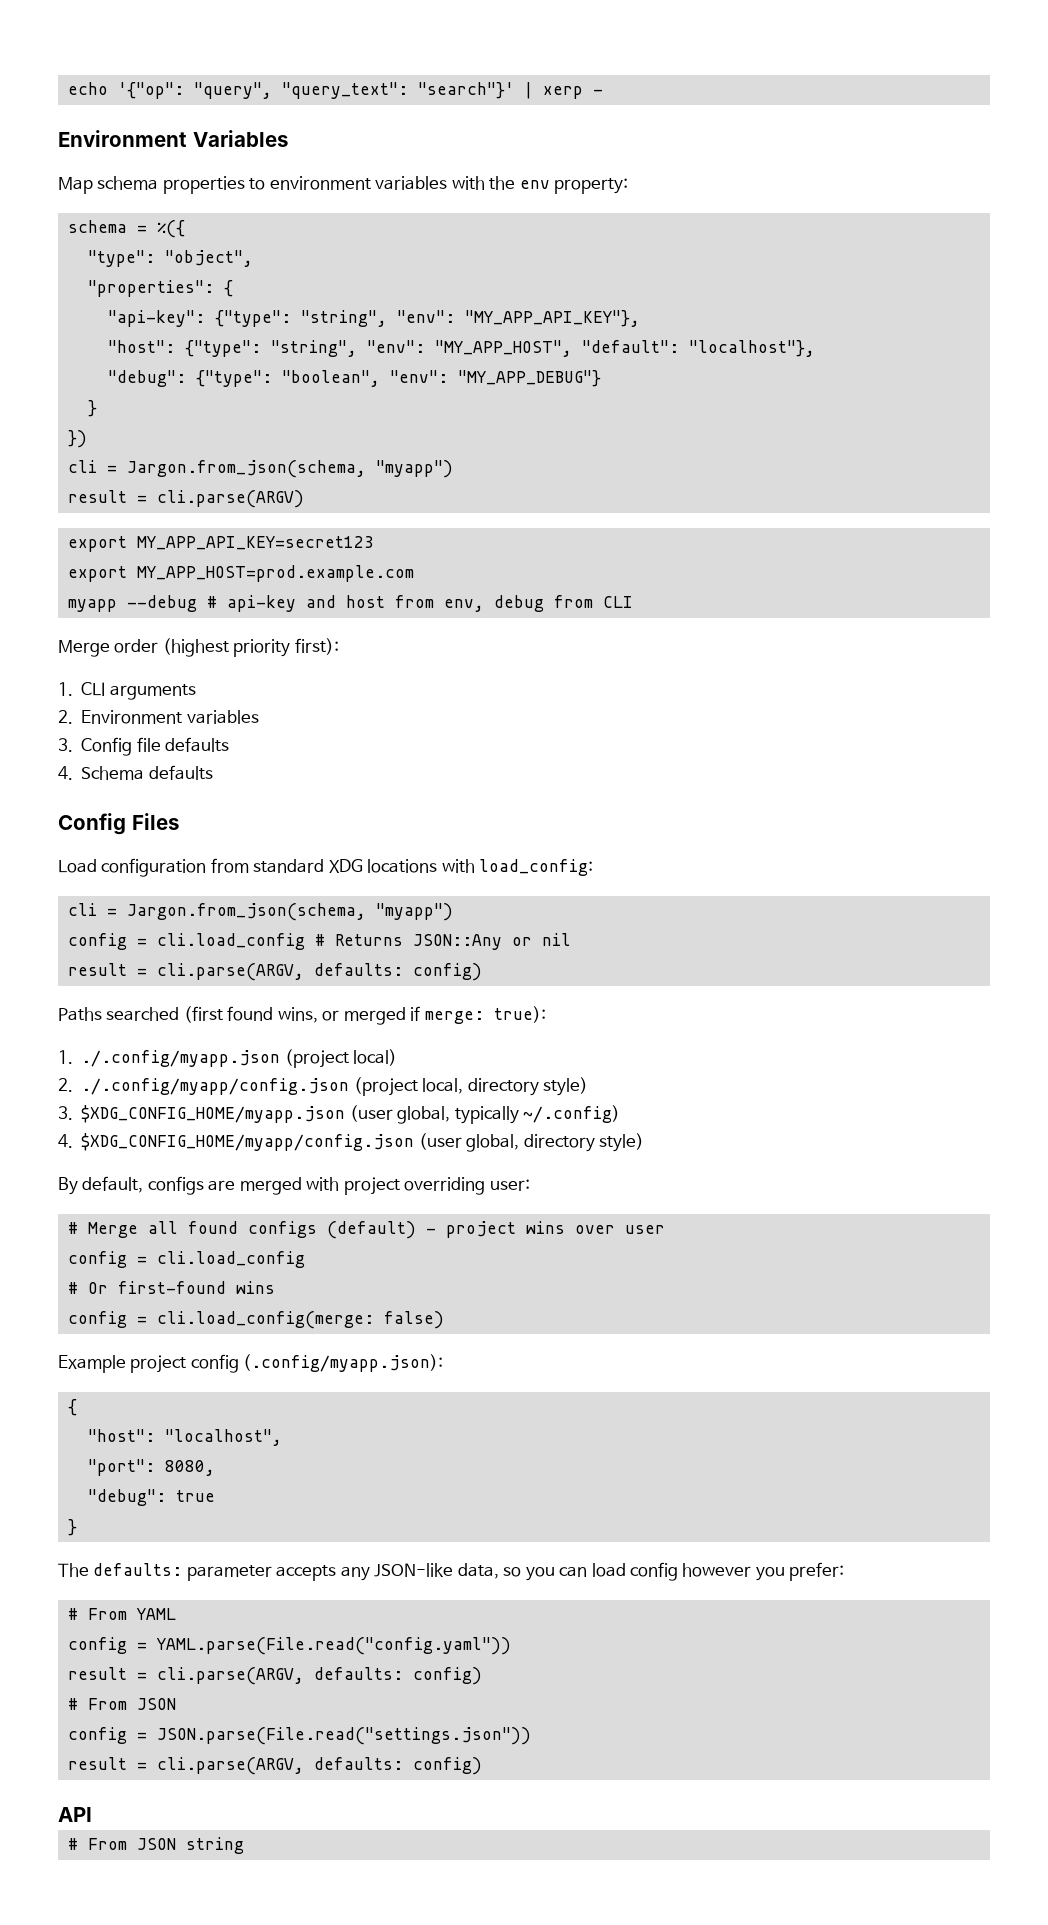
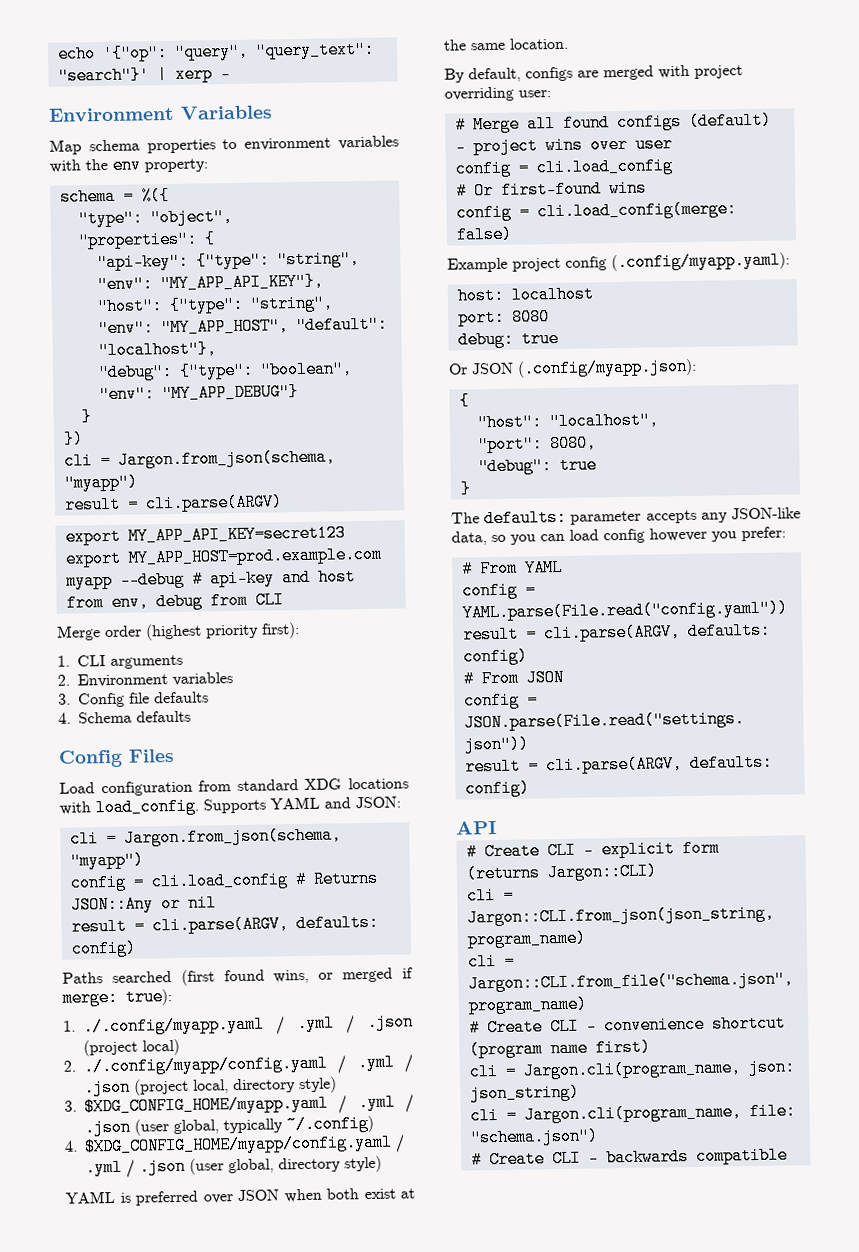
- Load configuration from standard XDG locations with load_config:
+ Load configuration from standard XDG locations with load_config. Supports YAML and JSON:
- 1. ./.config/myapp.json (project local)
- 2. ./.config/myapp/config.json (project local, directory style)
+ 1. ./.config/myapp.yaml / .yml / .json (project local)
+ 2. ./.config/myapp/config.yaml / .yml / .json (project local, directory style)
- 3. $XDG_CONFIG_HOME/myapp.json (user global, typically ~/.config)
+ 3. $XDG_CONFIG_HOME/myapp.yaml / .yml / .json (user global, typically ~/.config)
- 4. $XDG_CONFIG_HOME/myapp/config.json (user global, directory style)
+ 4. $XDG_CONFIG_HOME/myapp/config.yaml / .yml / .json (user global, directory style)
+ YAML is preferred over JSON when both exist at the same location.
- Example project config (.config/myapp.json):
+ Example project config (.config/myapp.yaml):
+ host: localhost
+ port: 8080
+ debug: true
+ Or JSON (.config/myapp.json):
- # From JSON string
+ # Create CLI - explicit form (returns Jargon::CLI)
+ cli = Jargon::CLI.from_json(json_string, program_name)
+ cli = Jargon::CLI.from_file("schema.json", program_name)
+ # Create CLI - convenience shortcut (program name first)
+ cli = Jargon.cli(program_name, json: json_string)
+ cli = Jargon.cli(program_name, file: "schema.json")
+ # Create CLI - backwards compatible

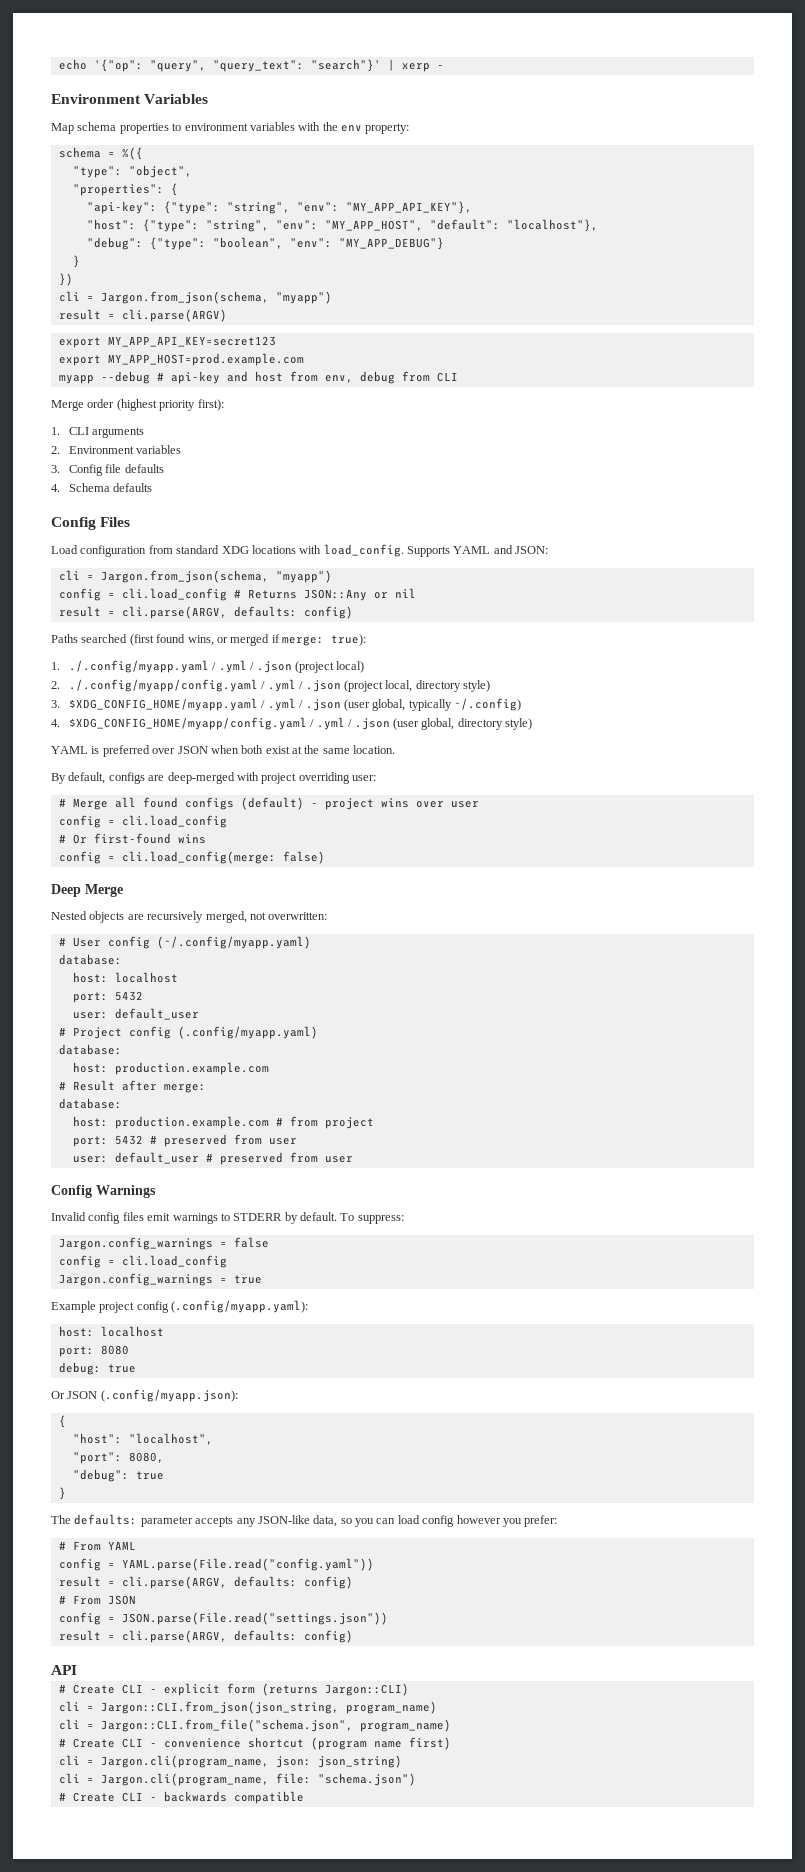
- By default, configs are merged with project overriding user:
+ By default, configs are deep-merged with project overriding user:
+ Deep Merge
+ Nested objects are recursively merged, not overwritten:
+ # User config (~/.config/myapp.yaml)
+ database:
+ host: localhost
+ port: 5432
+ user: default_user
+ # Project config (.config/myapp.yaml)
+ database:
+ host: production.example.com
+ # Result after merge:
+ database:
+ host: production.example.com # from project
+ port: 5432 # preserved from user
+ user: default_user # preserved from user
+ Config Warnings
+ Invalid config files emit warnings to STDERR by default. To suppress:
+ Jargon.config_warnings = false
+ config = cli.load_config
+ Jargon.config_warnings = true

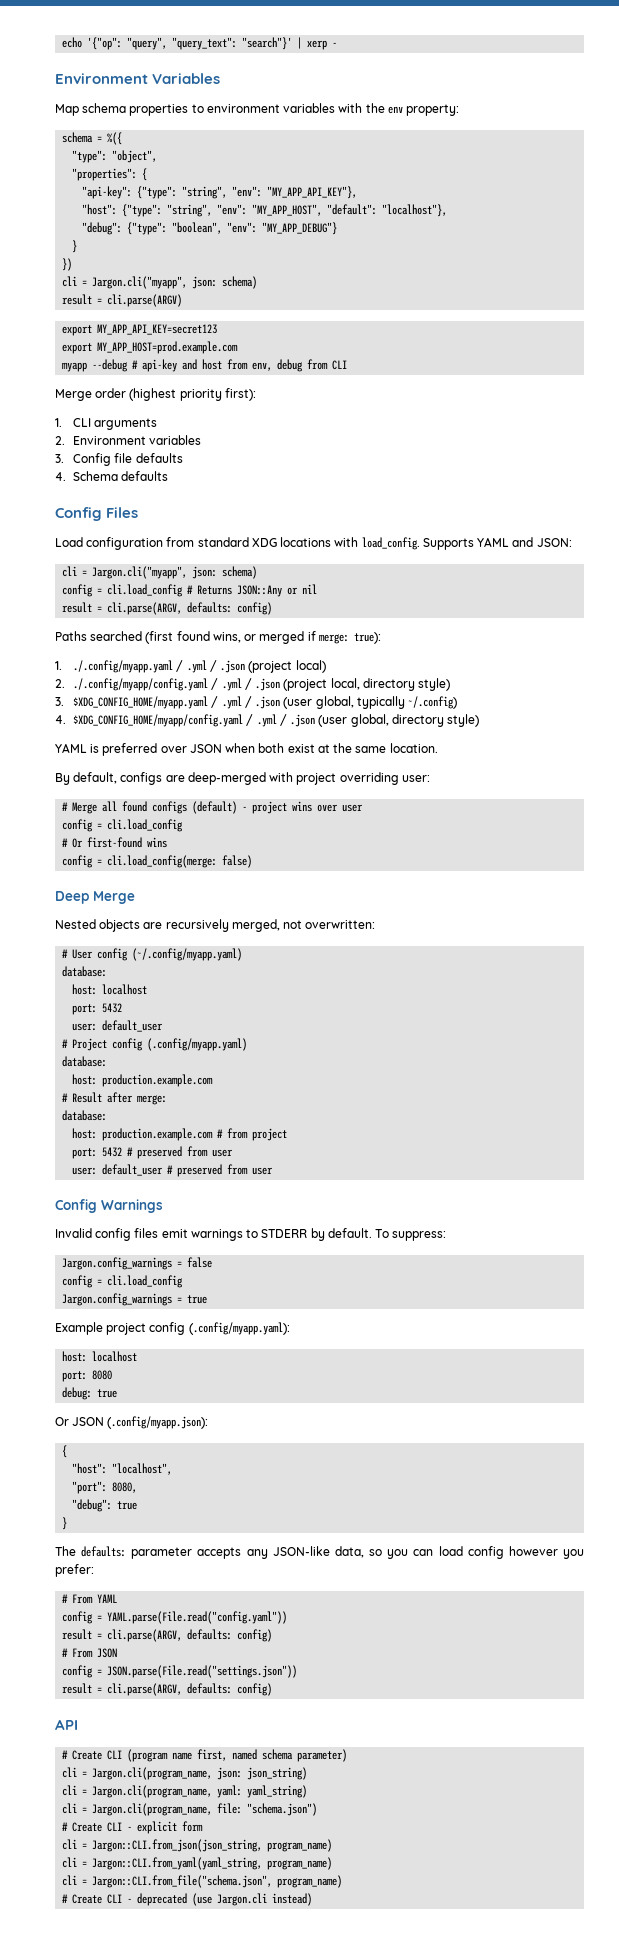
  })
- cli = Jargon.from_json(schema, "myapp")
+ cli = Jargon.cli("myapp", json: schema)
  Supports YAML and JSON:
- cli = Jargon.from_json(schema, "myapp")
+ cli = Jargon.cli("myapp", json: schema)
+ # Create CLI (program name first, named schema parameter)
+ cli = Jargon.cli(program_name, json: json_string)
+ cli = Jargon.cli(program_name, yaml: yaml_string)
+ cli = Jargon.cli(program_name, file: "schema.json")
- # Create CLI - explicit form (returns Jargon::CLI)
+ # Create CLI - explicit form
+ cli = Jargon::CLI.from_yaml(yaml_string, program_name)
- # Create CLI - convenience shortcut (program name first)
- cli = Jargon.cli(program_name, json: json_string)
- cli = Jargon.cli(program_name, file: "schema.json")
- # Create CLI - backwards compatible
+ # Create CLI - deprecated (use Jargon.cli instead)

